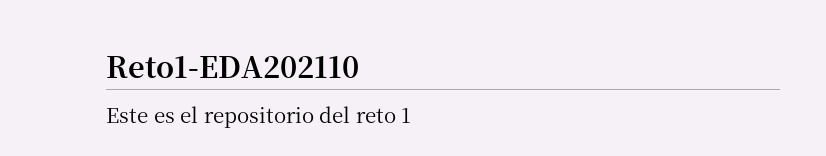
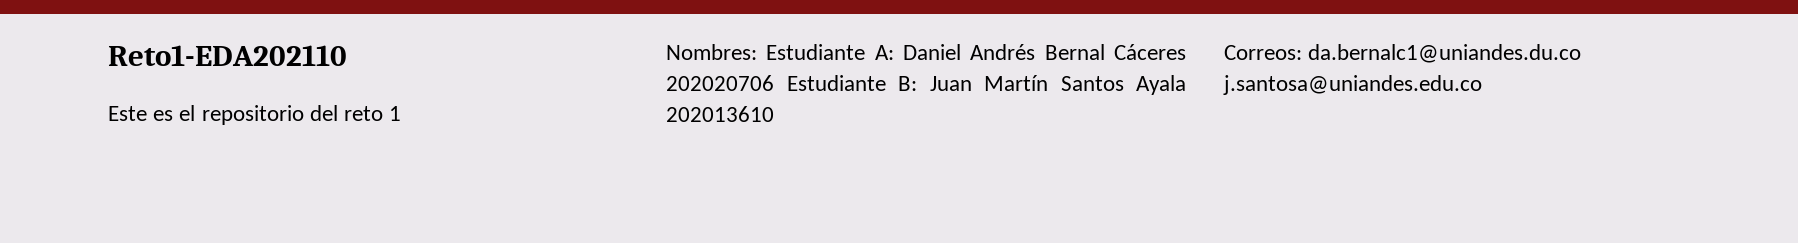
+ Nombres: Estudiante A: Daniel Andrés Bernal Cáceres 202020706 Estudiante B: Juan Martín Santos Ayala 202013610
+ Correos: da.bernalc1@uniandes.du.co j.santosa@uniandes.edu.co

